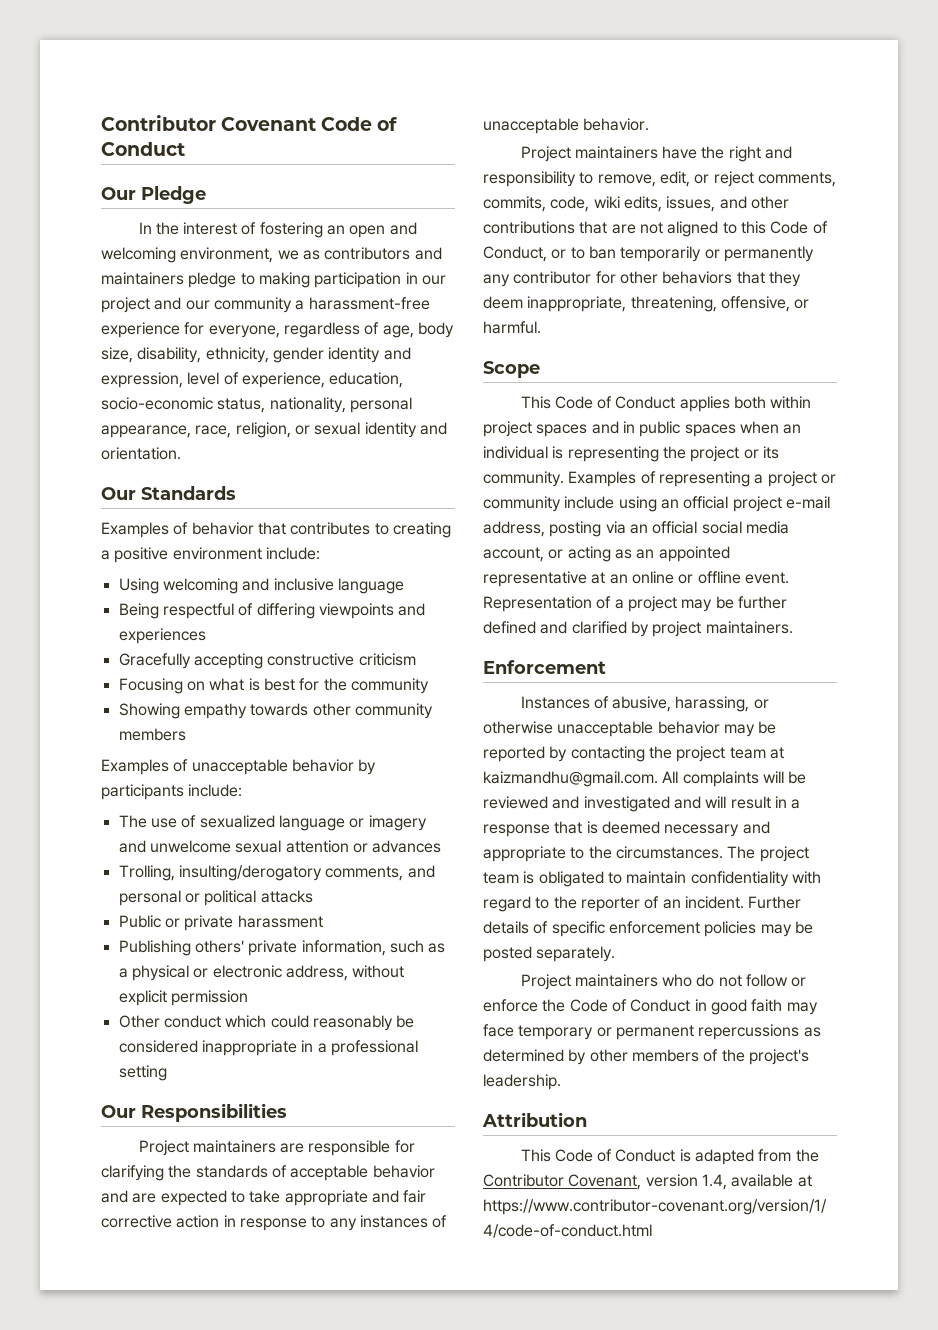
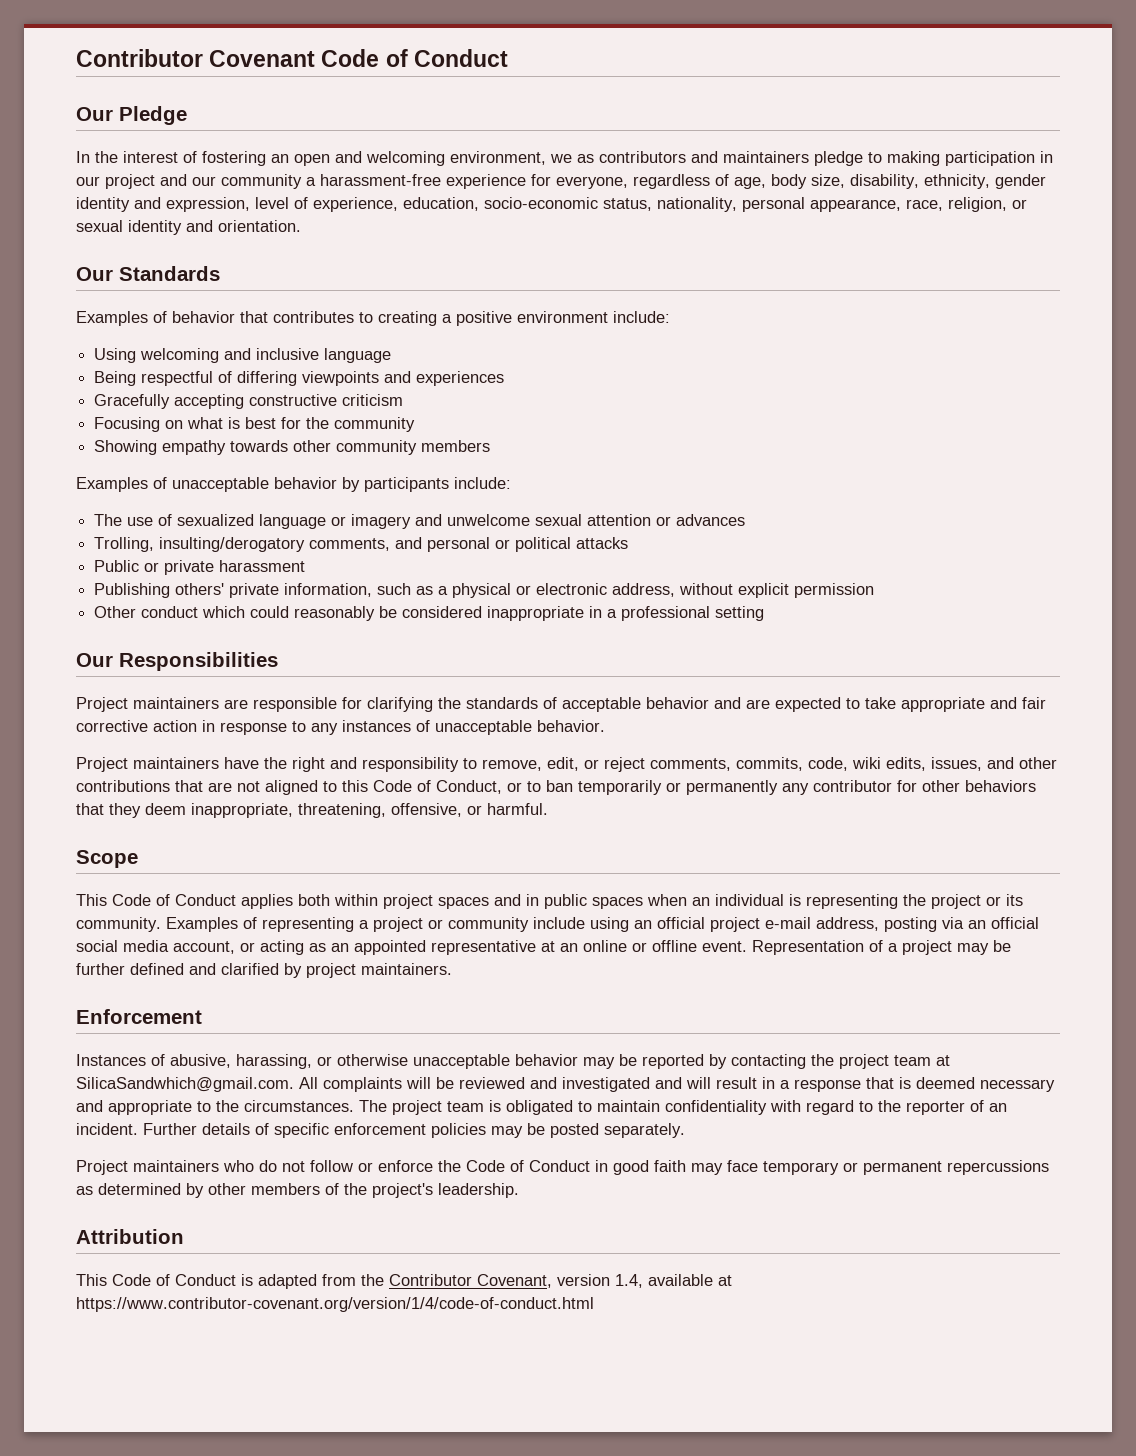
- Instances of abusive, harassing, or otherwise unacceptable behavior may be reported by contacting the project team at kaizmandhu@gmail.com. All complaints will be reviewed and investigated and will result in a response that is deemed necessary and appropriate to the circumstances.
+ Instances of abusive, harassing, or otherwise unacceptable behavior may be reported by contacting the project team at SilicaSandwhich@gmail.com. All complaints will be reviewed and investigated and will result in a response that is deemed necessary and appropriate to the circumstances.

